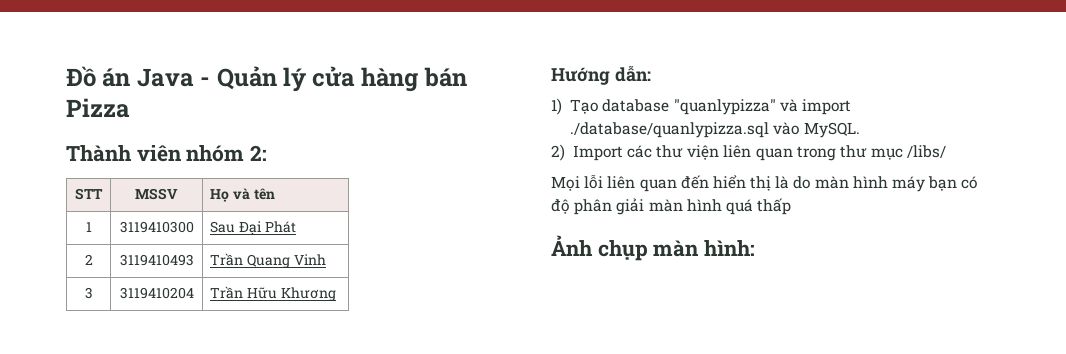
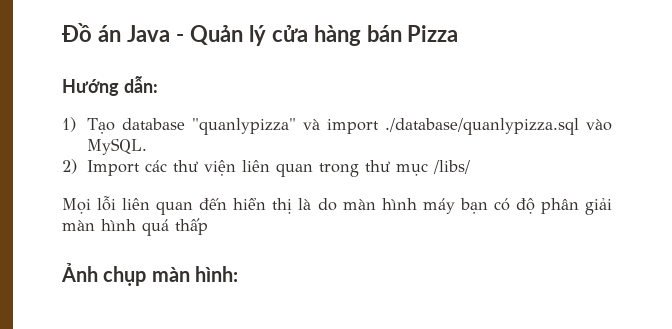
- Thành viên nhóm 2:
- STT | MSSV | Họ và tên
- 1 | 3119410300 | Sau Đại Phát
- 2 | 3119410493 | Trần Quang Vinh
- 3 | 3119410204 | Trần Hữu Khương

